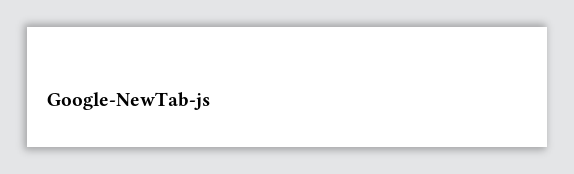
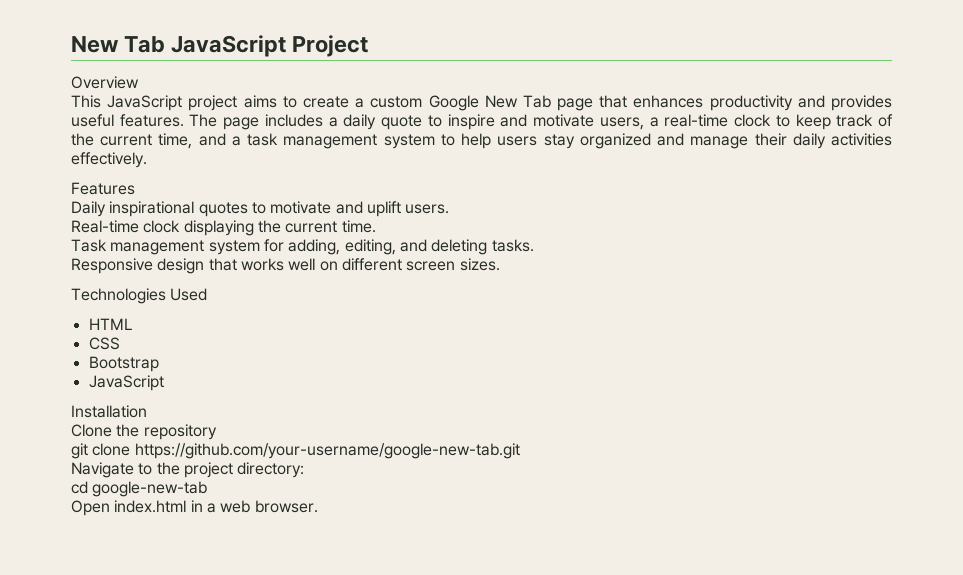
- Google-NewTab-js
+ New Tab JavaScript Project
+ Overview
+ This JavaScript project aims to create a custom Google New Tab page that enhances productivity and provides useful features. The page includes a daily quote to inspire and motivate users, a real-time clock to keep track of the current time, and a task management system to help users stay organized and manage their daily activities effectively.
+ Features
+ Daily inspirational quotes to motivate and uplift users.
+ Real-time clock displaying the current time.
+ Task management system for adding, editing, and deleting tasks.
+ Responsive design that works well on different screen sizes.
+ Technologies Used
+ HTML
+ CSS
+ Bootstrap
+ JavaScript
+ Installation
+ Clone the repository
+ git clone https://github.com/your-username/google-new-tab.git
+ Navigate to the project directory:
+ cd google-new-tab
+ Open index.html in a web browser.

